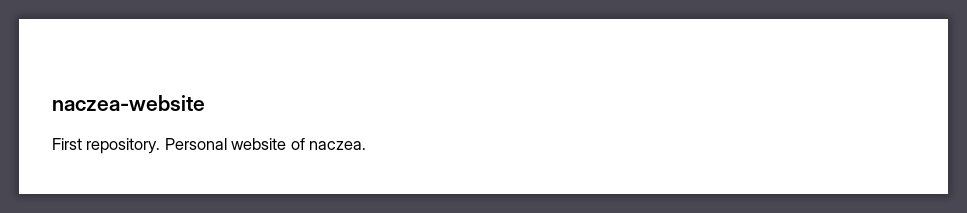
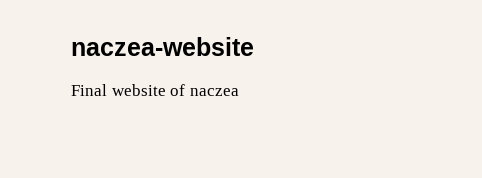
- First repository. Personal website of naczea.
+ Final website of naczea

